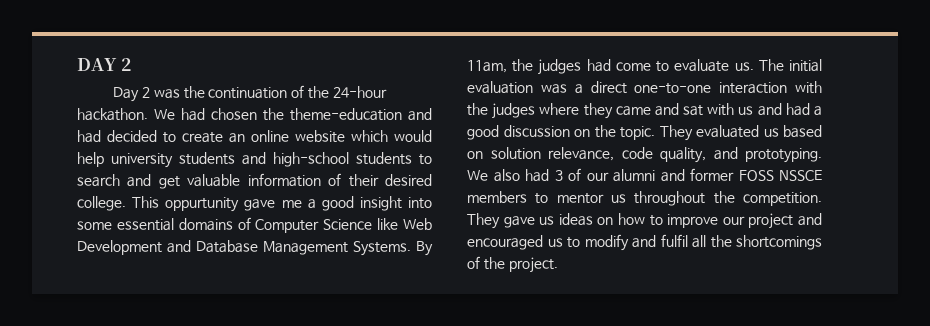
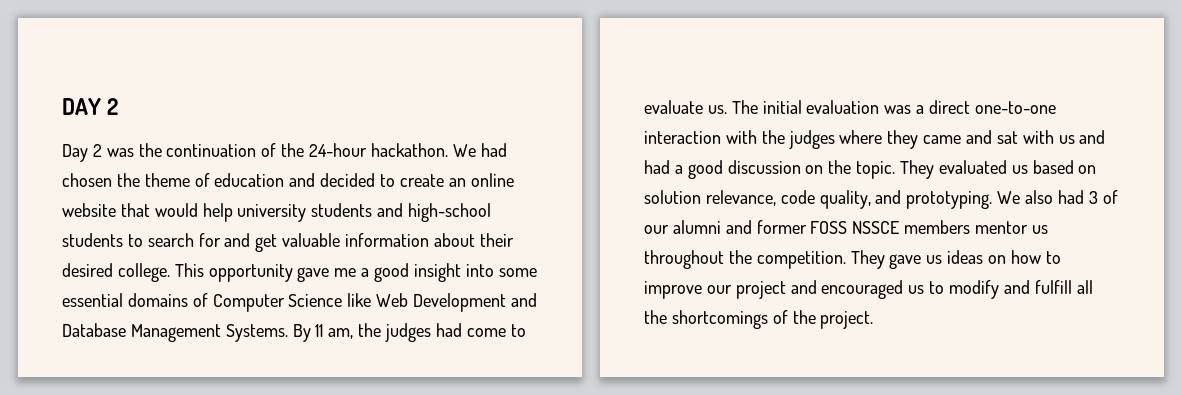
- We had chosen the theme-education and had decided to create an online website which would help university students and high-school students to search and get valuable information of their desired college.
+ We had chosen the theme of education and decided to create an online website that would help university students and high-school students to search for and get valuable information about their desired college.
- This oppurtunity gave me a good insight into some essential domains of Computer Science like Web Development and Database Management Systems.
+ This opportunity gave me a good insight into some essential domains of Computer Science like Web Development and Database Management Systems.
- By 11am, the judges had come to evaluate us.
+ By 11 am, the judges had come to evaluate us.
- We also had 3 of our alumni and former FOSS NSSCE members to mentor us throughout the competition.
+ We also had 3 of our alumni and former FOSS NSSCE members mentor us throughout the competition.
- They gave us ideas on how to improve our project and encouraged us to modify and fulfil all the shortcomings of the project.
+ They gave us ideas on how to improve our project and encouraged us to modify and fulfill all the shortcomings of the project.

